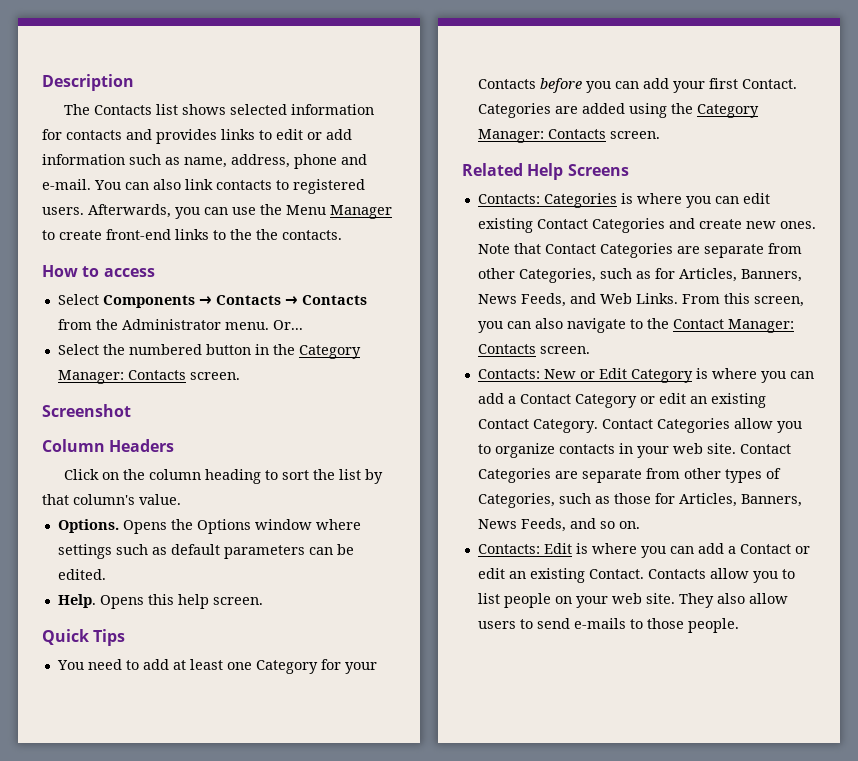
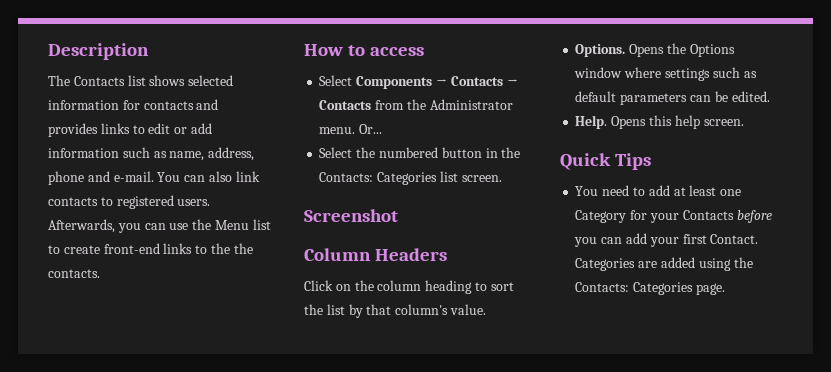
- Afterwards, you can use the Menu Manager to create front-end links to the the contacts.
+ Afterwards, you can use the Menu list to create front-end links to the the contacts.
- Select the numbered button in the Category Manager: Contacts screen.
+ Select the numbered button in the Contacts: Categories list screen.
- Categories are added using the Category Manager: Contacts screen.
- Related Help Screens
- Contacts: Categories is where you can edit existing Contact Categories and create new ones. Note that Contact Categories are separate from other Categories, such as for Articles, Banners, News Feeds, and Web Links. From this screen, you can also navigate to the Contact Manager: Contacts screen.
- Contacts: New or Edit Category is where you can add a Contact Category or edit an existing Contact Category. Contact Categories allow you to organize contacts in your web site. Contact Categories are separate from other types of Categories, such as those for Articles, Banners, News Feeds, and so on.
- Contacts: Edit is where you can add a Contact or edit an existing Contact. Contacts allow you to list people on your web site. They also allow users to send e-mails to those people.
+ Categories are added using the Contacts: Categories page.

